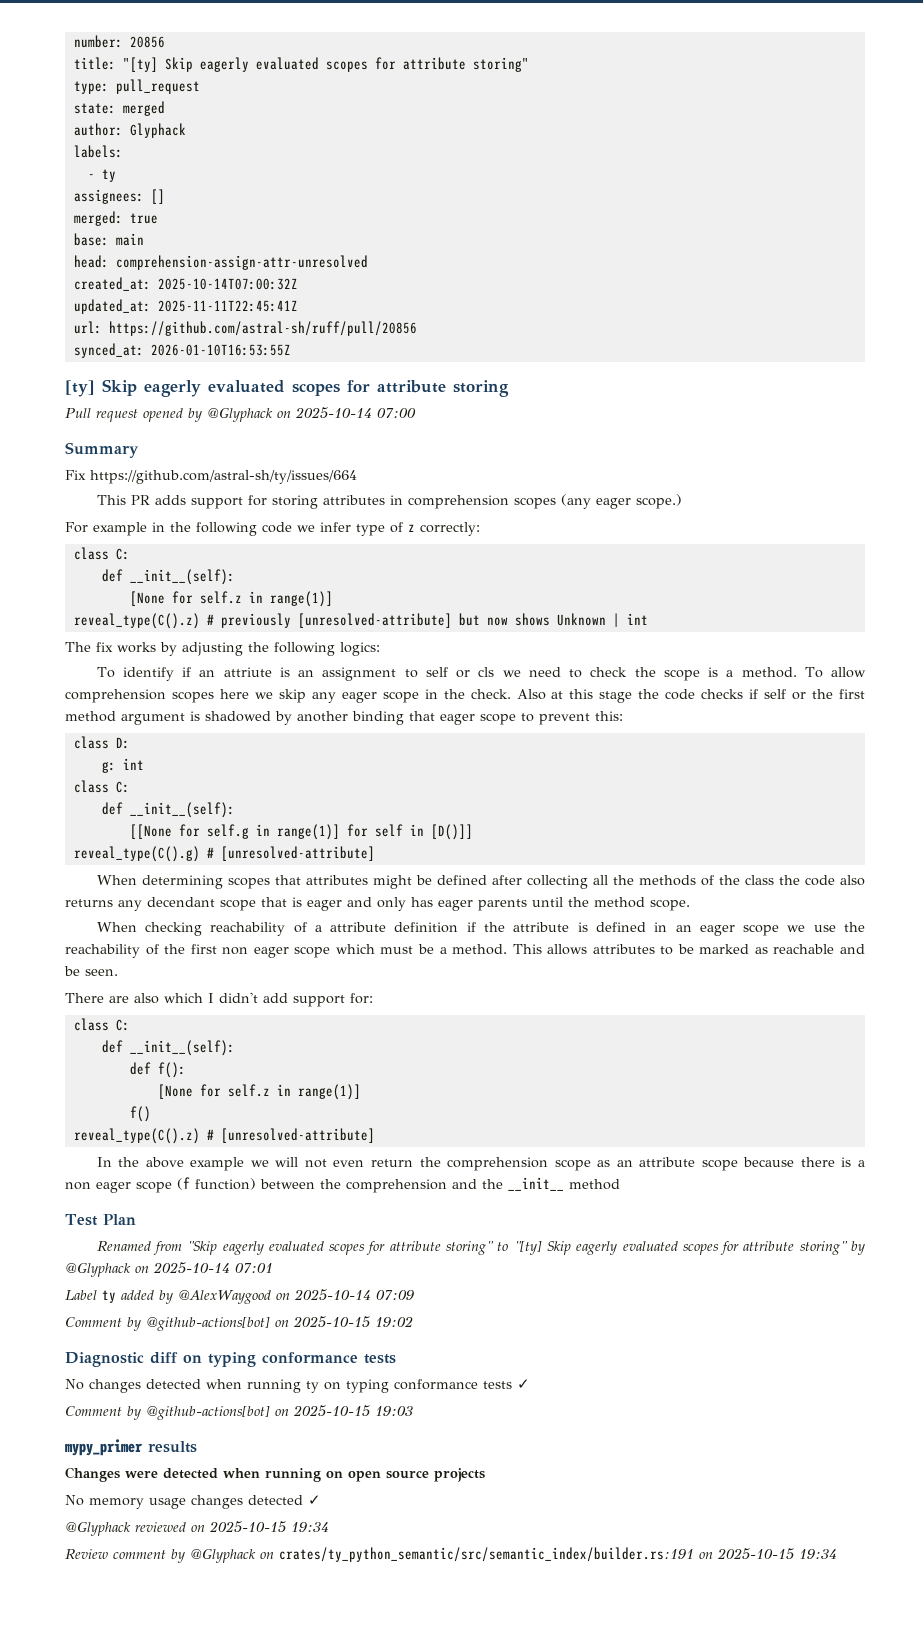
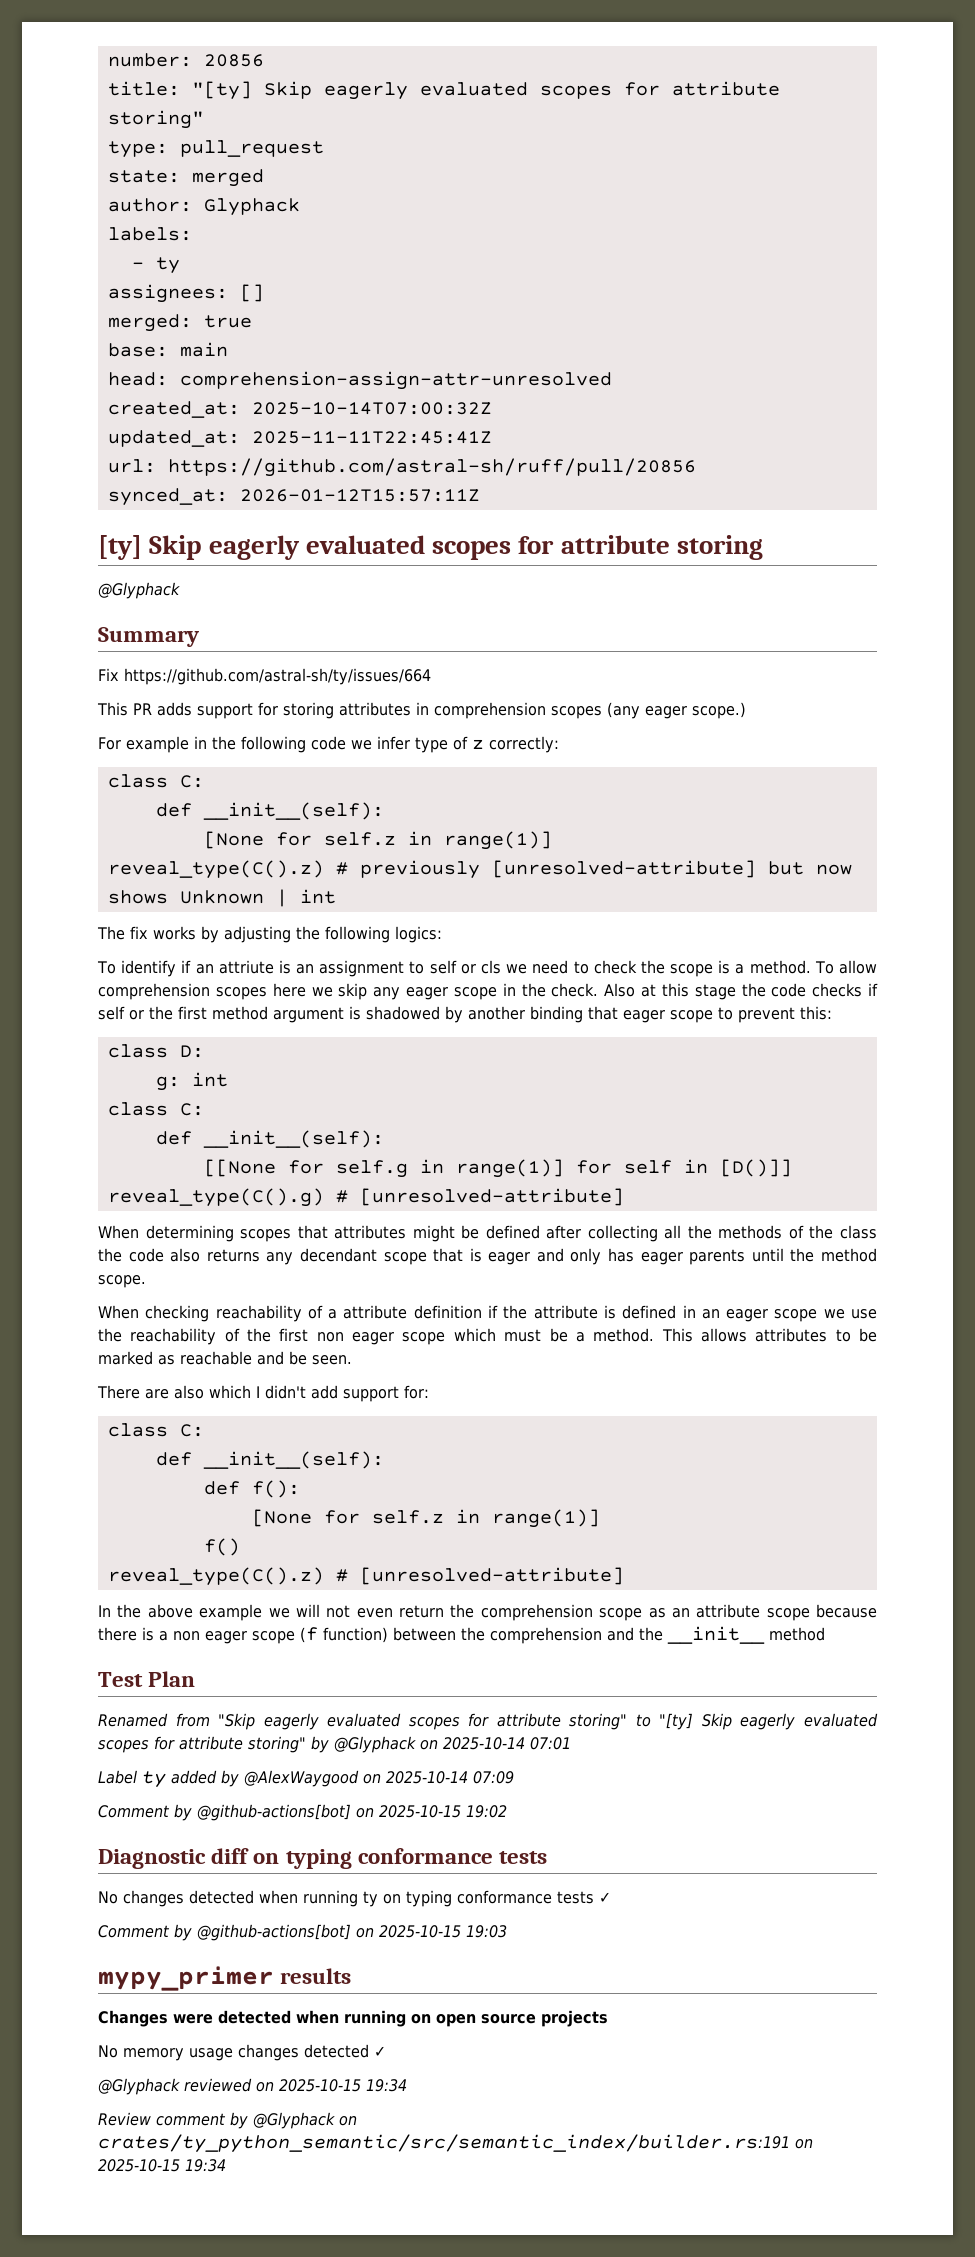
- synced_at: 2026-01-10T16:53:55Z
+ synced_at: 2026-01-12T15:57:11Z
  [ty] Skip eagerly evaluated scopes for attribute storing
- Pull request opened by @Glyphack on 2025-10-14 07:00
+ @Glyphack

